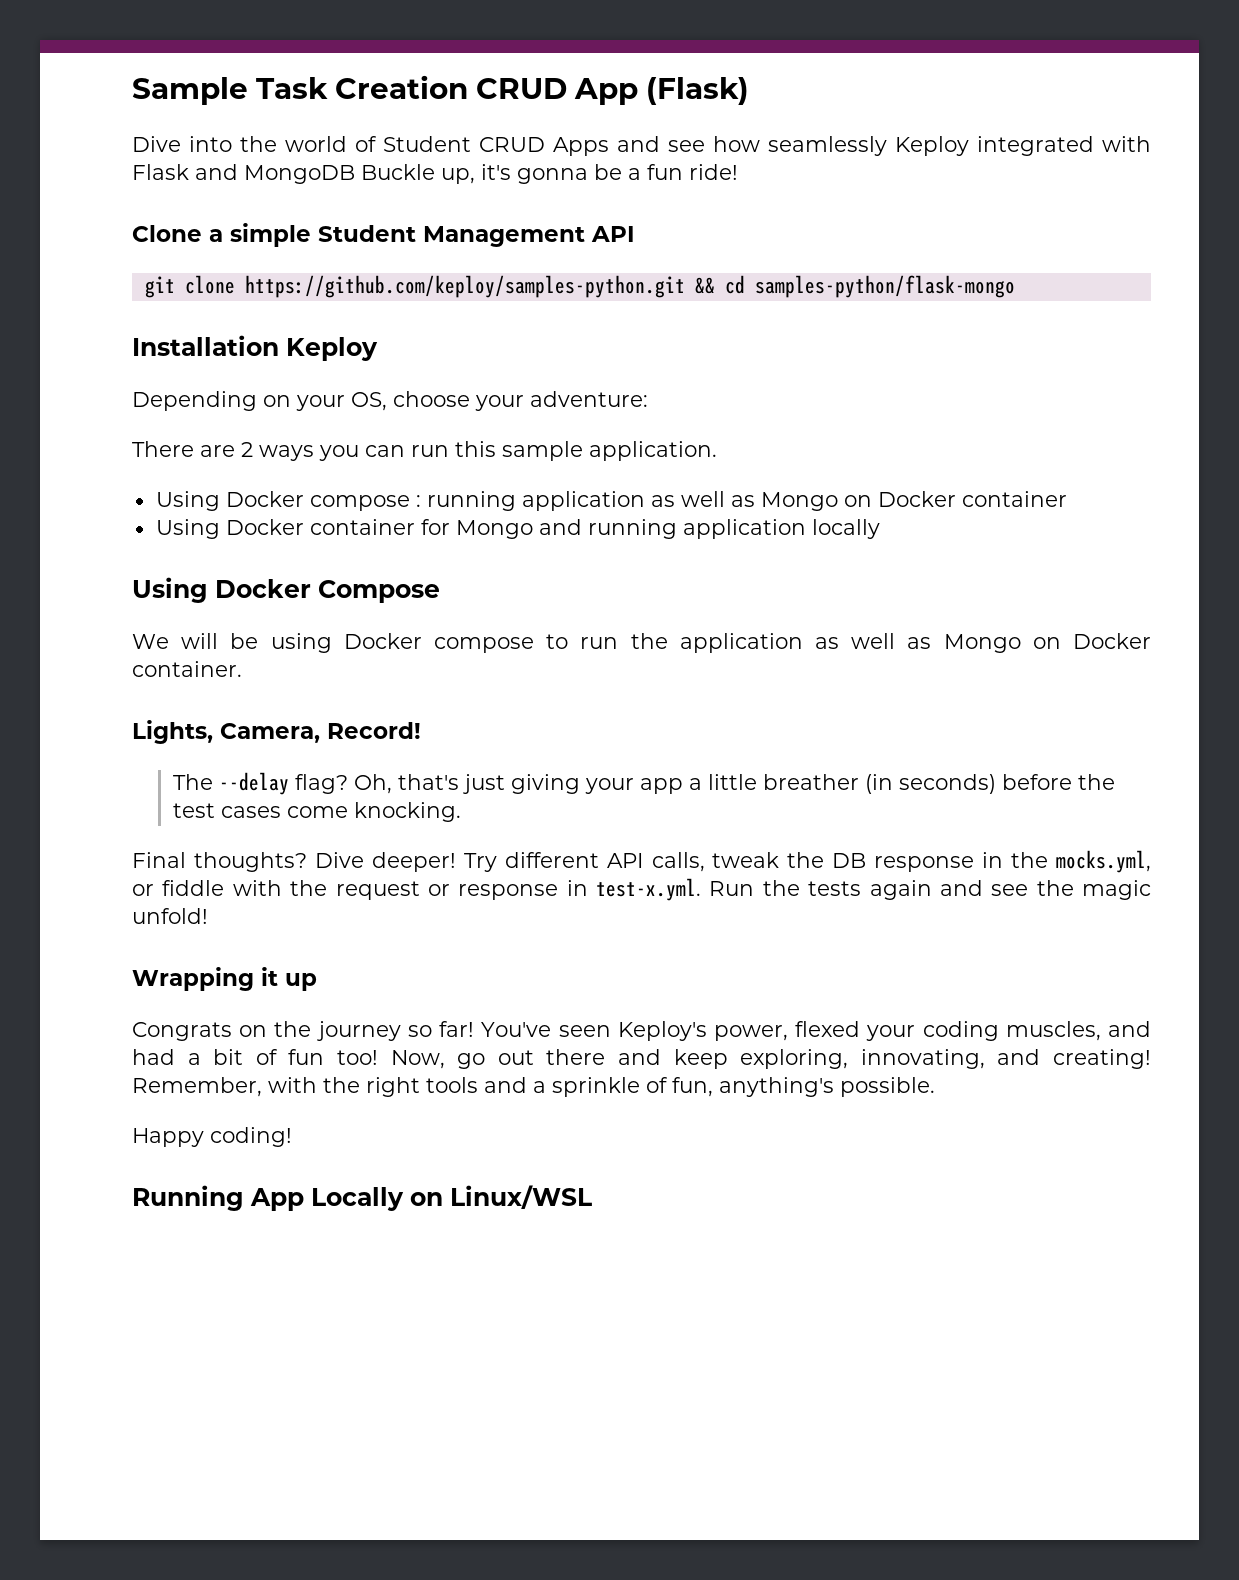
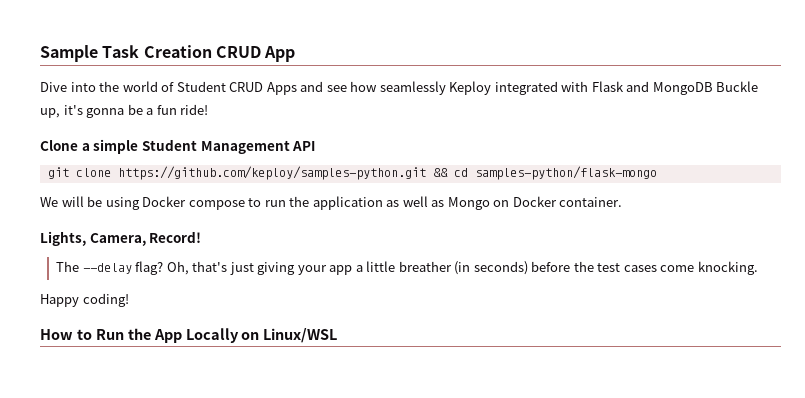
- Sample Task Creation CRUD App (Flask)
+ Sample Task Creation CRUD App
- Installation Keploy
- Depending on your OS, choose your adventure:
- There are 2 ways you can run this sample application.
- Using Docker compose : running application as well as Mongo on Docker container
- Using Docker container for Mongo and running application locally
- Using Docker Compose
- Final thoughts? Dive deeper! Try different API calls, tweak the DB response in the mocks.yml, or fiddle with the request or response in test-x.yml. Run the tests again and see the magic unfold!
- Wrapping it up
- Congrats on the journey so far! You've seen Keploy's power, flexed your coding muscles, and had a bit of fun too! Now, go out there and keep exploring, innovating, and creating! Remember, with the right tools and a sprinkle of fun, anything's possible.
  Happy coding!
- Running App Locally on Linux/WSL
+ How to Run the App Locally on Linux/WSL

